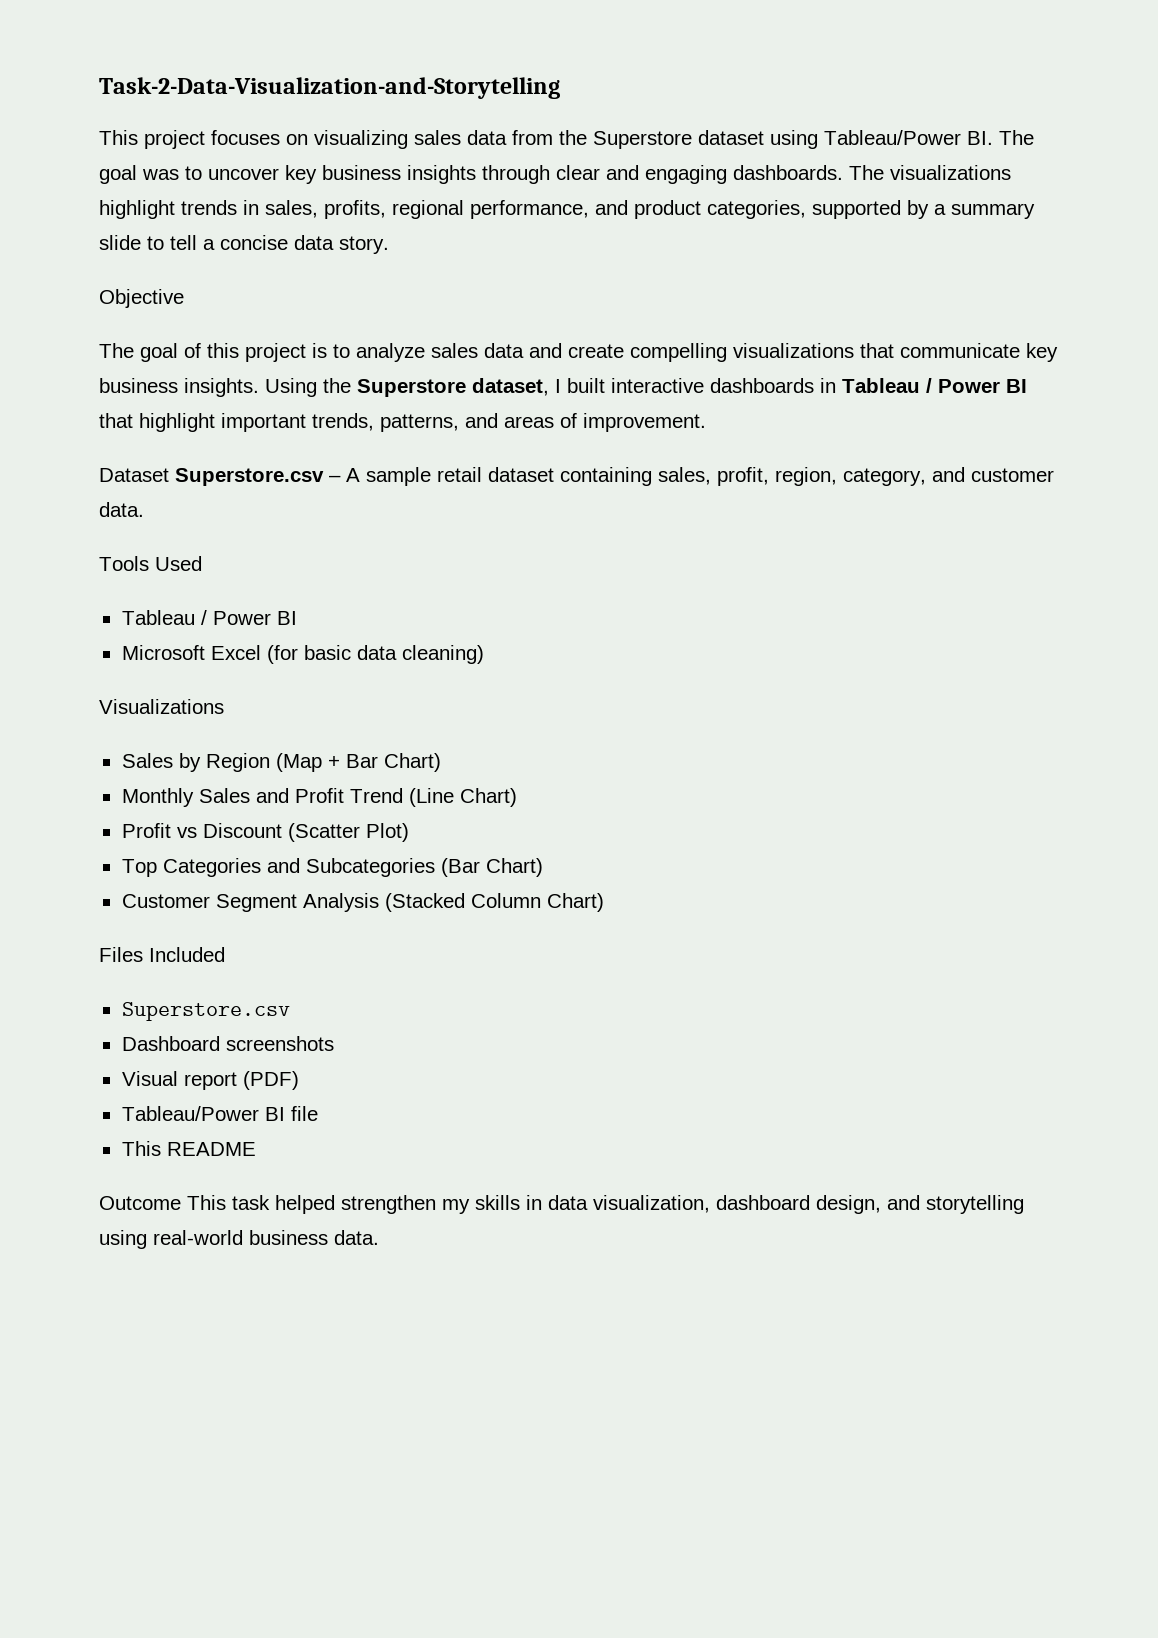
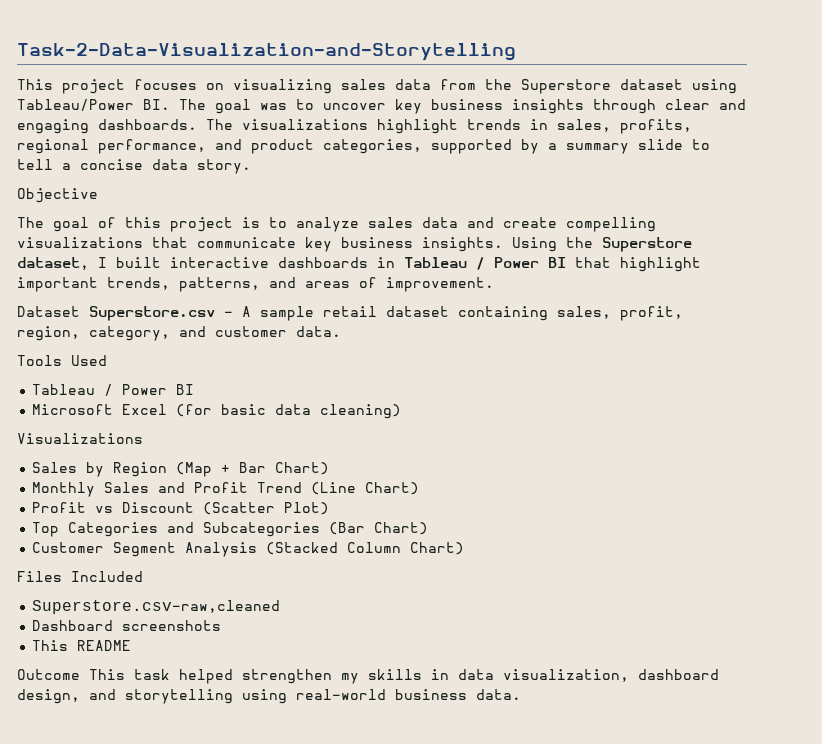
  Files Included
- Superstore.csv
+ Superstore.csv-raw,cleaned
- Visual report (PDF)
- Tableau/Power BI file

